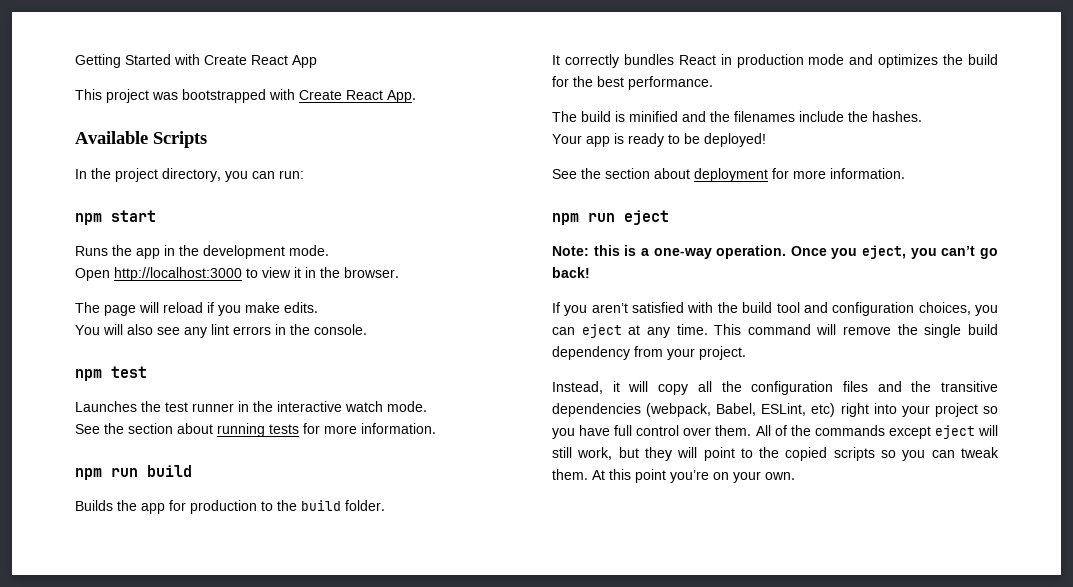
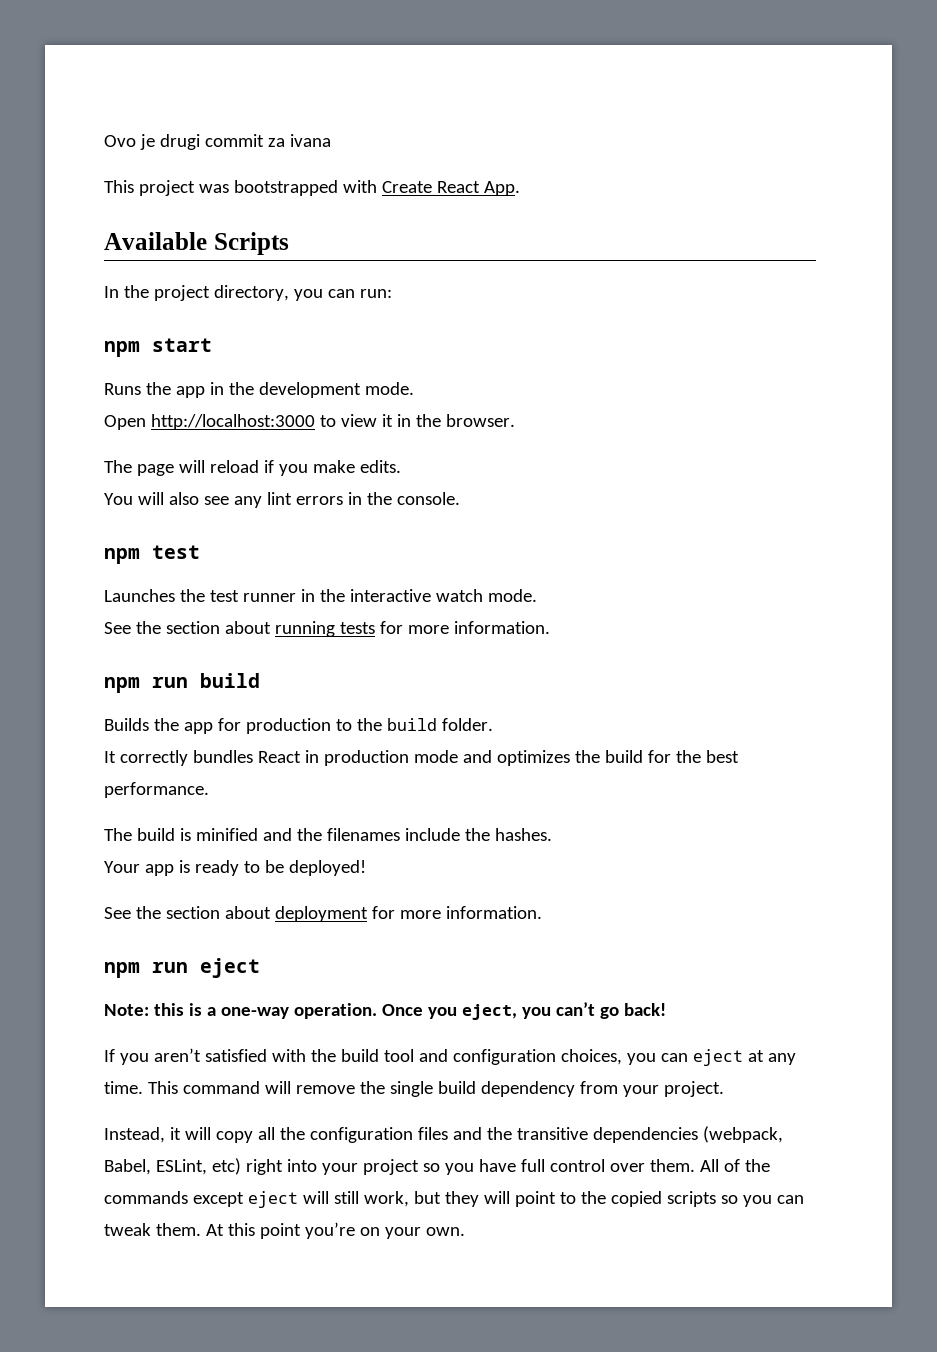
- Getting Started with Create React App
+ Ovo je drugi commit za ivana

